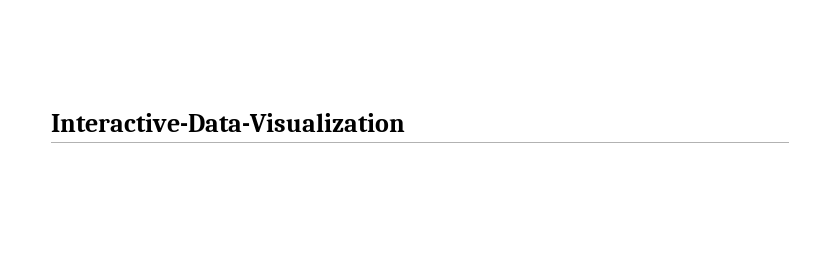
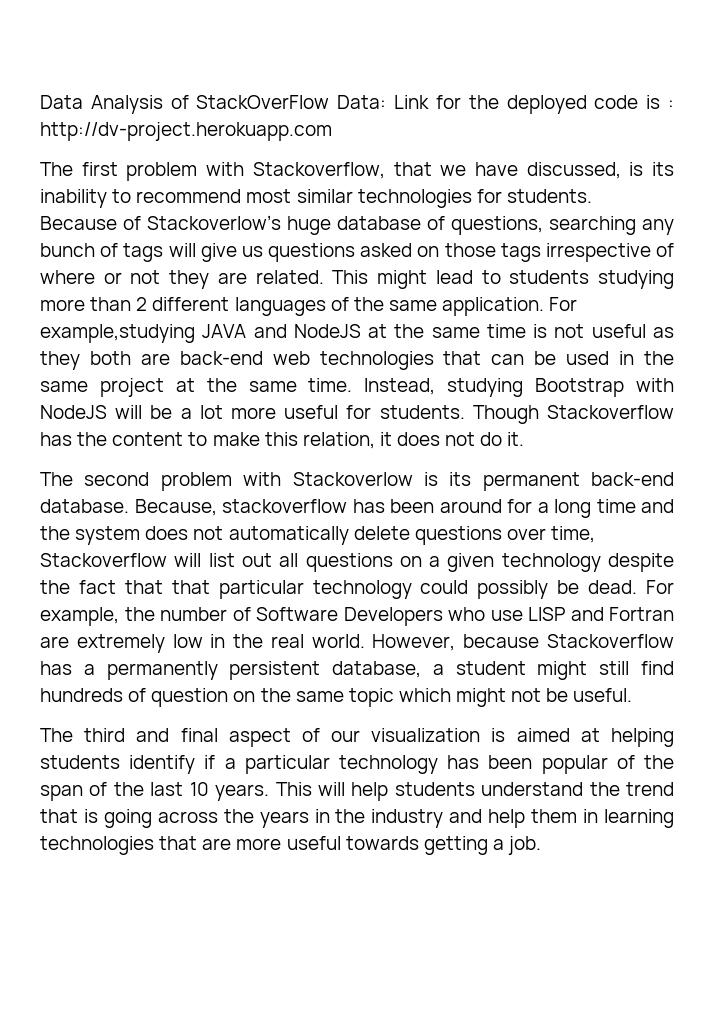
- Interactive-Data-Visualization
+ Data Analysis of StackOverFlow Data: Link for the deployed code is : http://dv-project.herokuapp.com
+ The first problem with Stackoverflow, that we have discussed, is its inability to recommend most similar technologies for students. Because of Stackoverlow’s huge database of questions, searching any bunch of tags will give us questions asked on those tags irrespective of where or not they are related. This might lead to students studying more than 2 different languages of the same application. For example,studying JAVA and NodeJS at the same time is not useful as they both are back-end web technologies that can be used in the same project at the same time. Instead, studying Bootstrap with NodeJS will be a lot more useful for students. Though Stackoverflow has the content to make this relation, it does not do it.
+ The second problem with Stackoverlow is its permanent back-end database. Because, stackoverflow has been around for a long time and the system does not automatically delete questions over time, Stackoverflow will list out all questions on a given technology despite the fact that that particular technology could possibly be dead. For example, the number of Software Developers who use LISP and Fortran are extremely low in the real world. However, because Stackoverflow has a permanently persistent database, a student might still find hundreds of question on the same topic which might not be useful.
+ The third and final aspect of our visualization is aimed at helping students identify if a particular technology has been popular of the span of the last 10 years. This will help students understand the trend that is going across the years in the industry and help them in learning technologies that are more useful towards getting a job.

